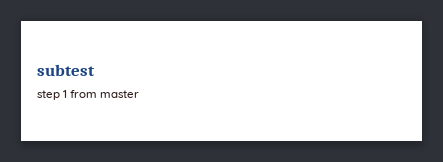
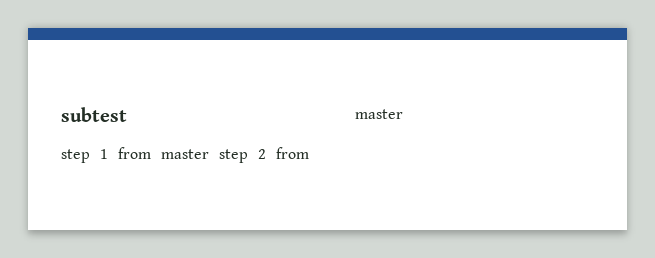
- step 1 from master
+ step 1 from master step 2 from master

